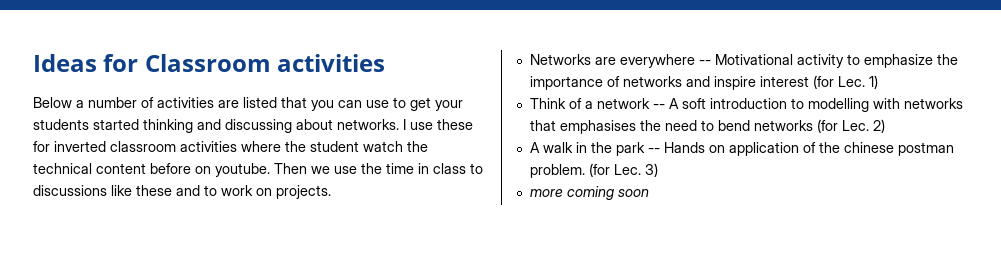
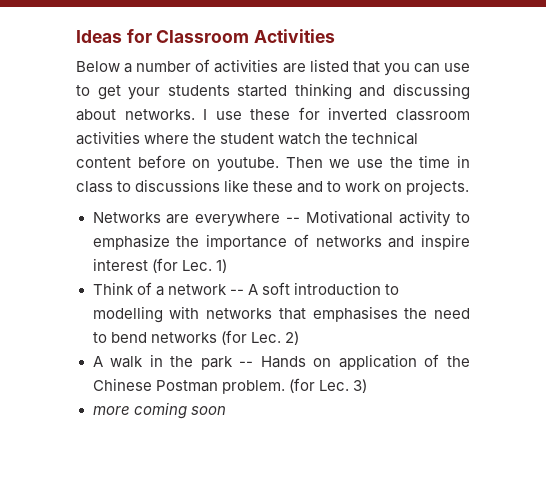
- Ideas for Classroom activities
+ Ideas for Classroom Activities
- A walk in the park -- Hands on application of the chinese postman problem.
+ A walk in the park -- Hands on application of the Chinese Postman problem.

